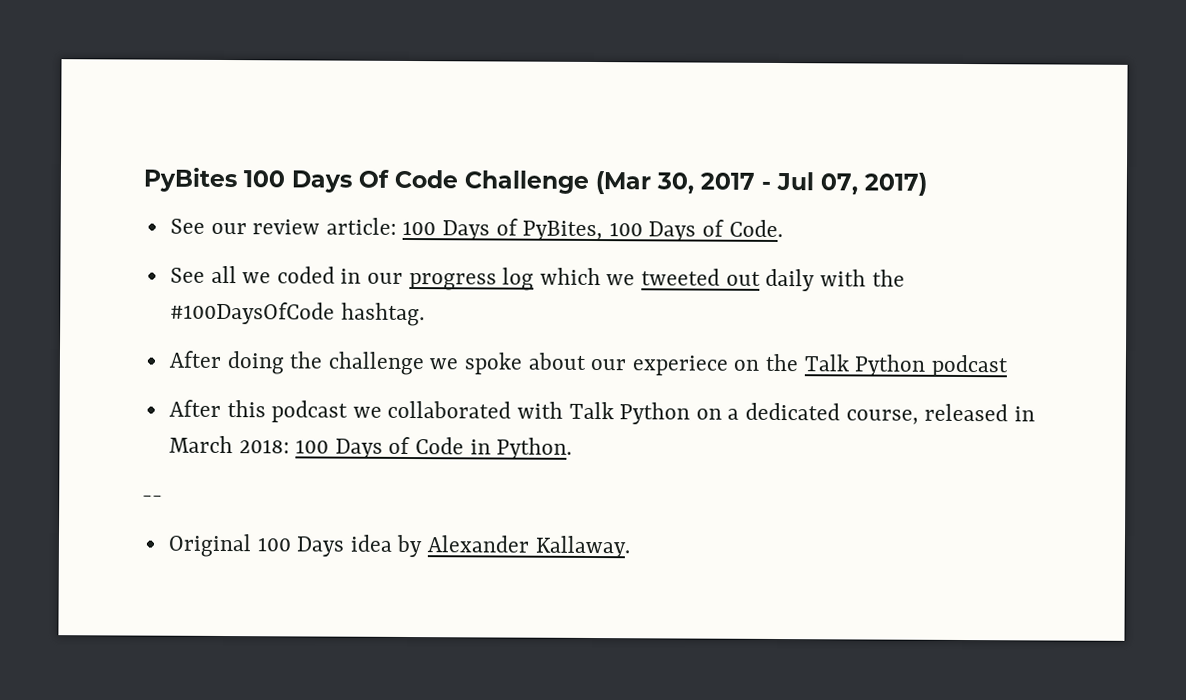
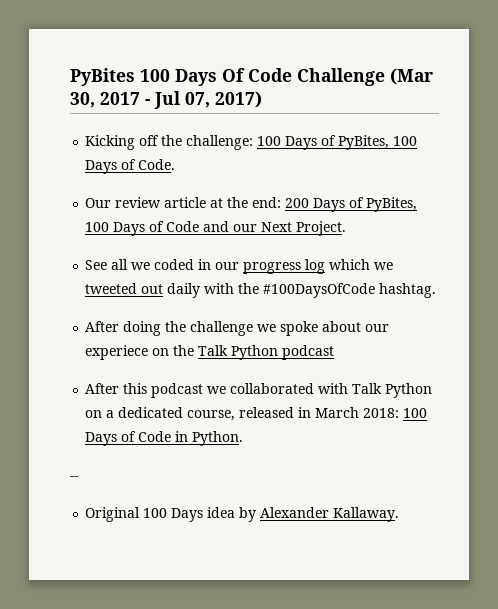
- See our review article: 100 Days of PyBites, 100 Days of Code.
+ Kicking off the challenge: 100 Days of PyBites, 100 Days of Code.
+ Our review article at the end: 200 Days of PyBites, 100 Days of Code and our Next Project.

